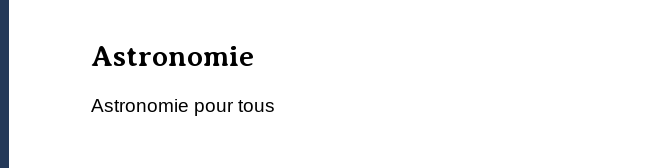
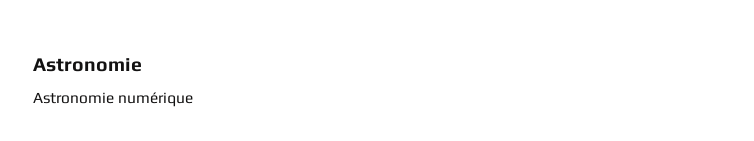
- Astronomie pour tous
+ Astronomie numérique

